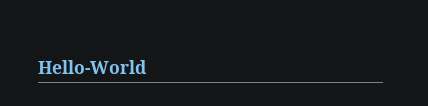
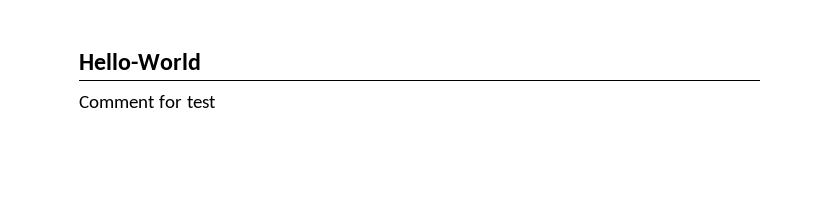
+ Comment for test

